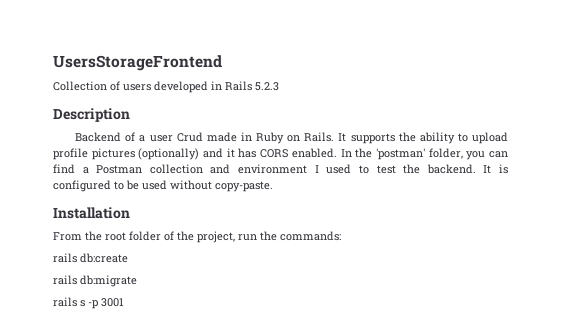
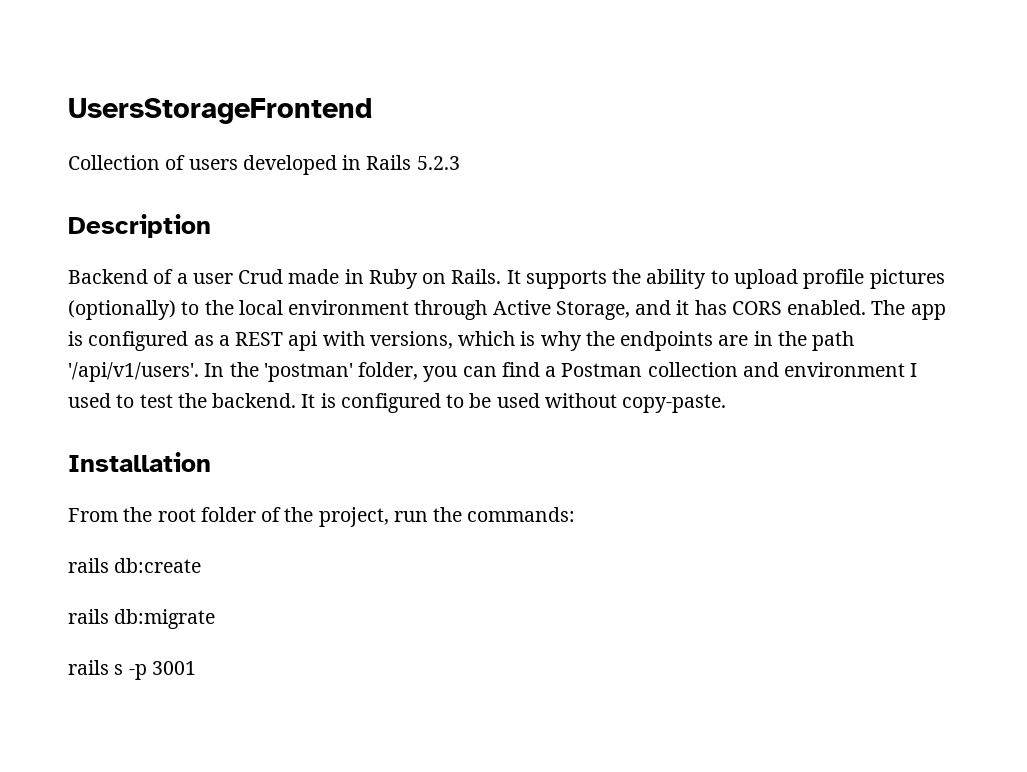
- It supports the ability to upload profile pictures (optionally) and it has CORS enabled.
+ It supports the ability to upload profile pictures (optionally) to the local environment through Active Storage, and it has CORS enabled.
+ The app is configured as a REST api with versions, which is why the endpoints are in the path '/api/v1/users'.

